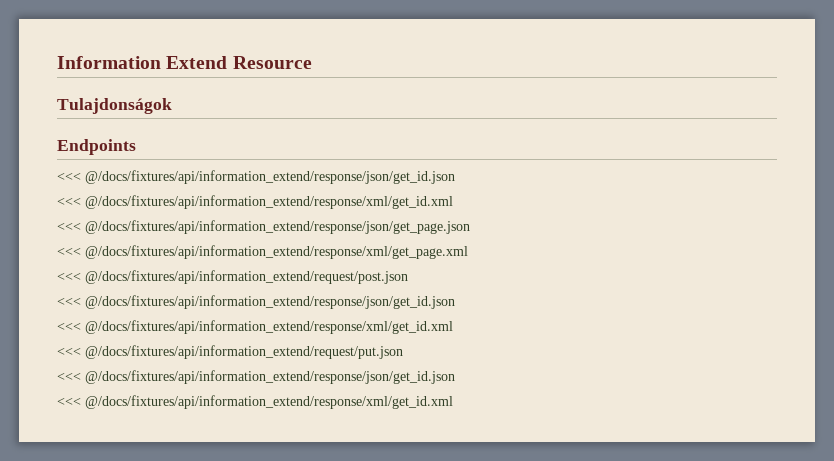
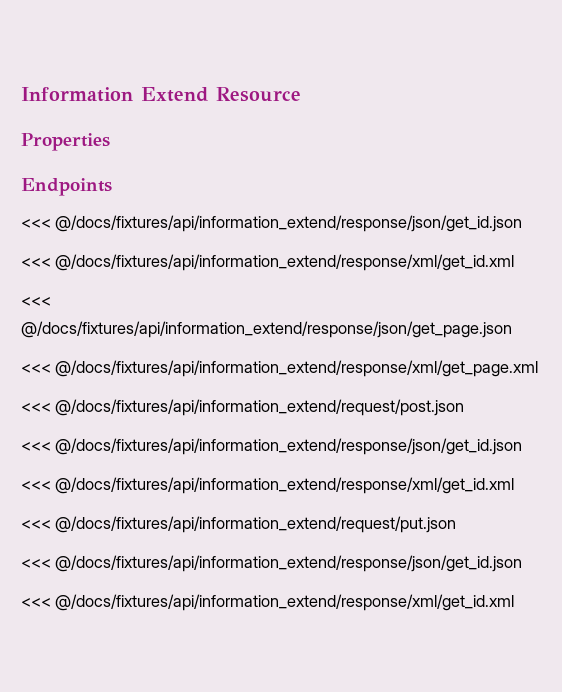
- Tulajdonságok
+ Properties

